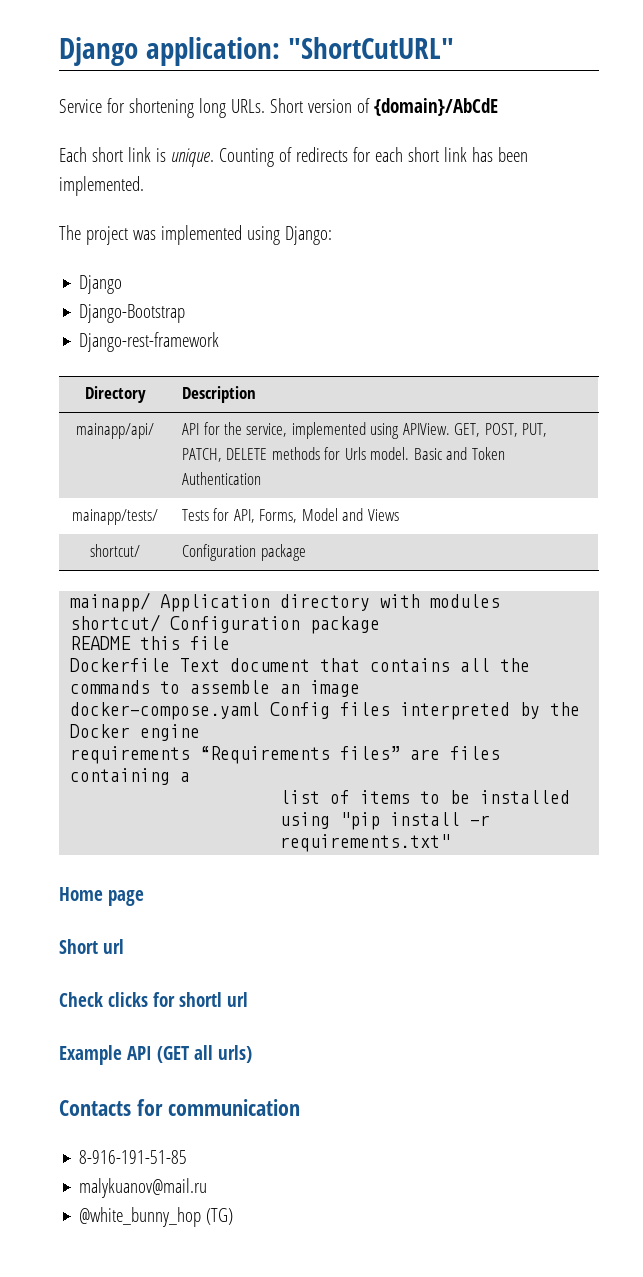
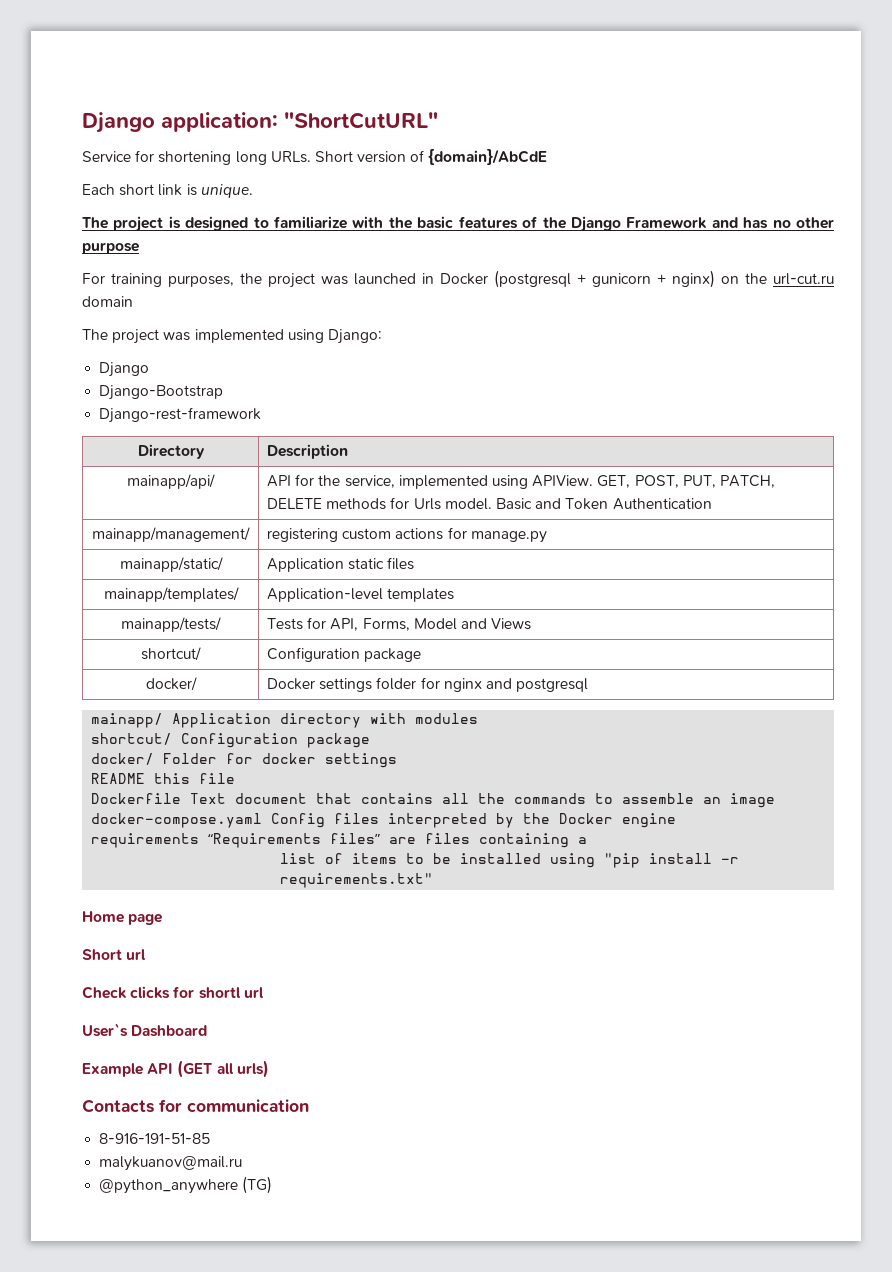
- Each short link is unique. Counting of redirects for each short link has been implemented.
+ Each short link is unique.
+ The project is designed to familiarize with the basic features of the Django Framework and has no other purpose
+ For training purposes, the project was launched in Docker (postgresql + gunicorn + nginx) on the url-cut.ru domain
+ mainapp/management/ | registering custom actions for manage.py
+ mainapp/static/ | Application static files
+ mainapp/templates/ | Application-level templates
+ docker/ | Docker settings folder for nginx and postgresql
+ docker/ Folder for docker settings
+ User`s Dashboard
- @white_bunny_hop (TG)
+ @python_anywhere (TG)

